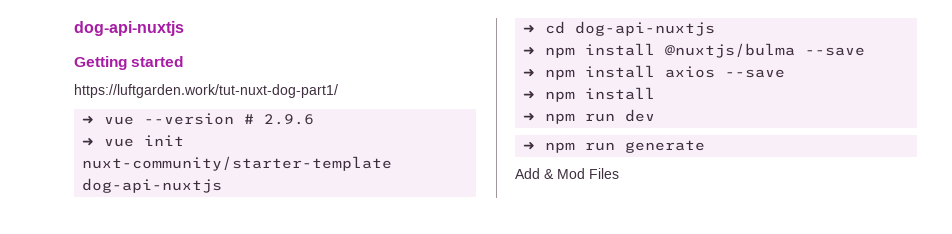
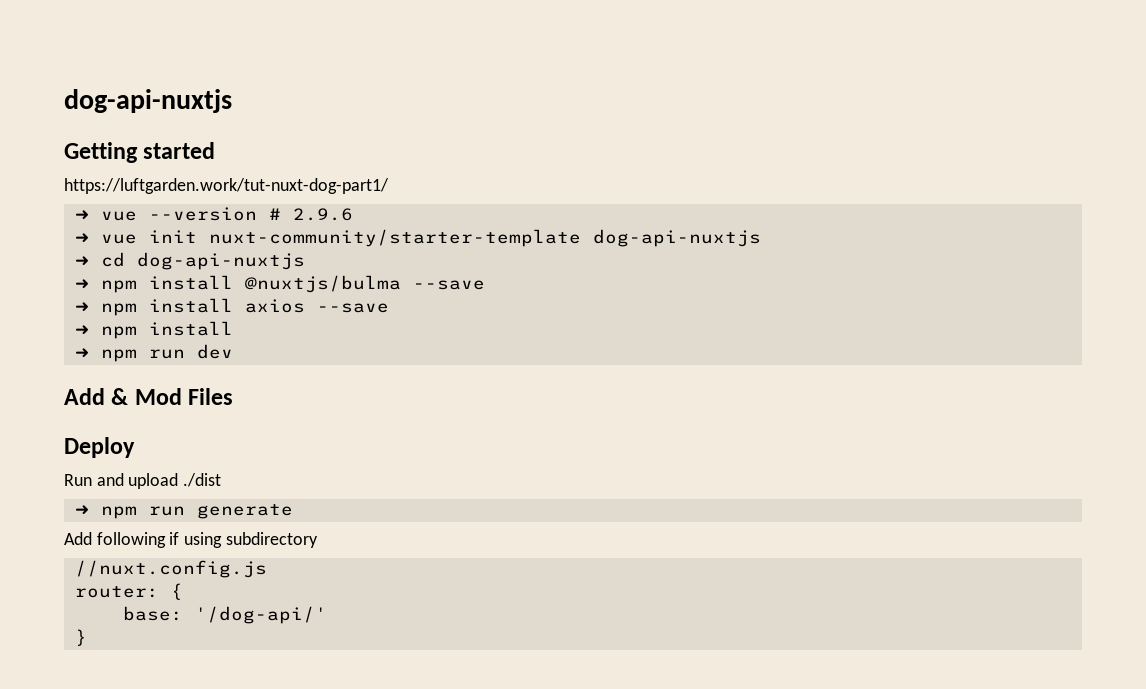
+ Add & Mod Files
+ Deploy
+ Run and upload ./dist
- Add & Mod Files
+ Add following if using subdirectory
+ //nuxt.config.js
+ router: {
+ base: '/dog-api/'
+ }

